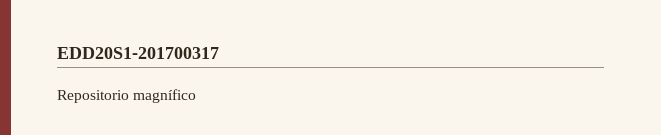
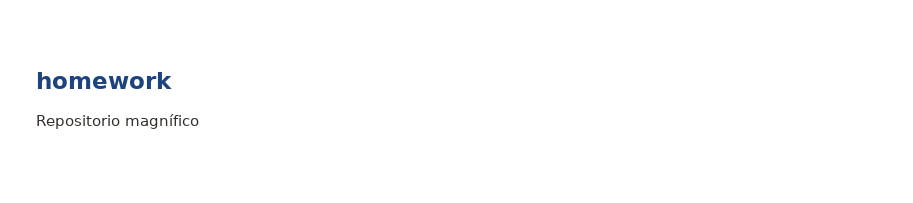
- EDD20S1-201700317
+ homework

